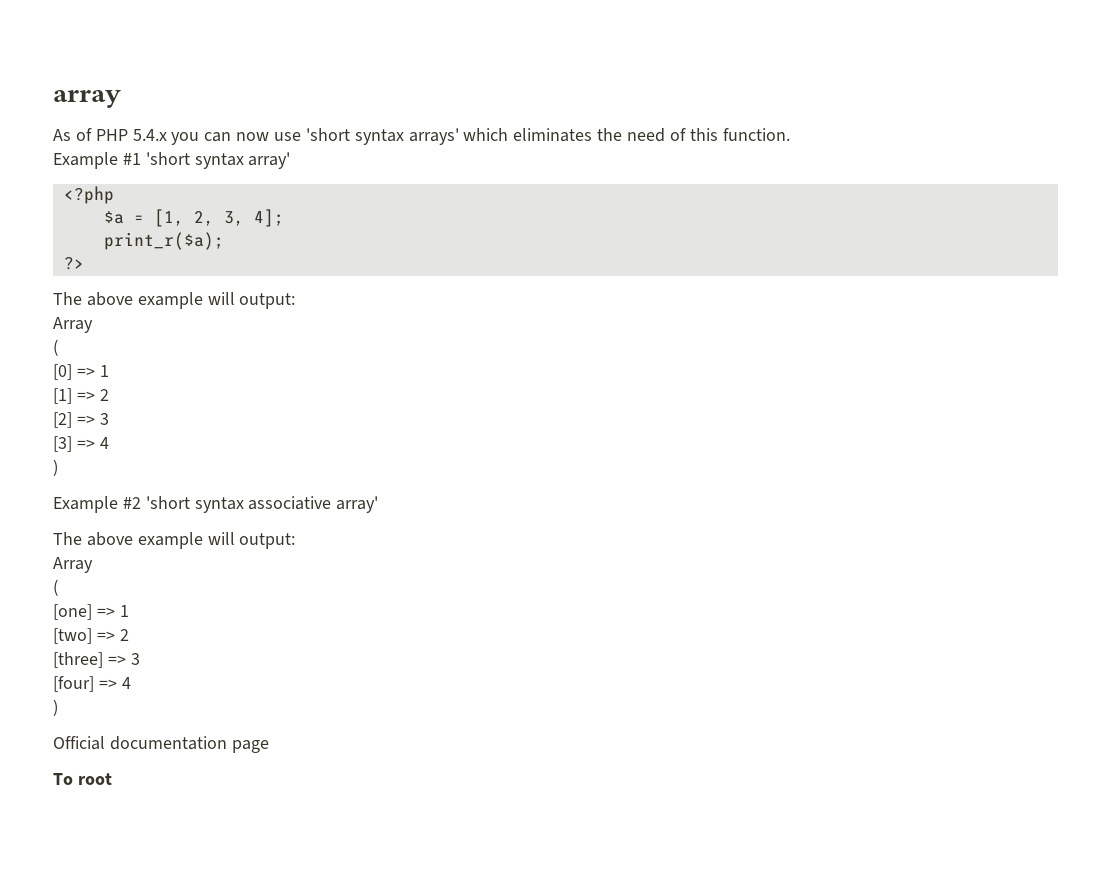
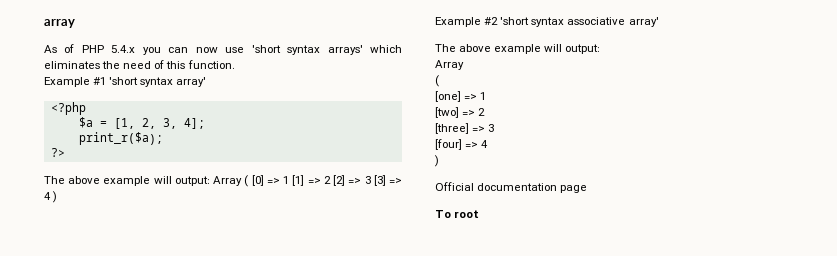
  ?>
- The above example will output:
- Array
- (
- [0] => 1
- [1] => 2
- [2] => 3
- [3] => 4
- )
+ The above example will output: Array ( [0] => 1 [1] => 2 [2] => 3 [3] => 4 )

